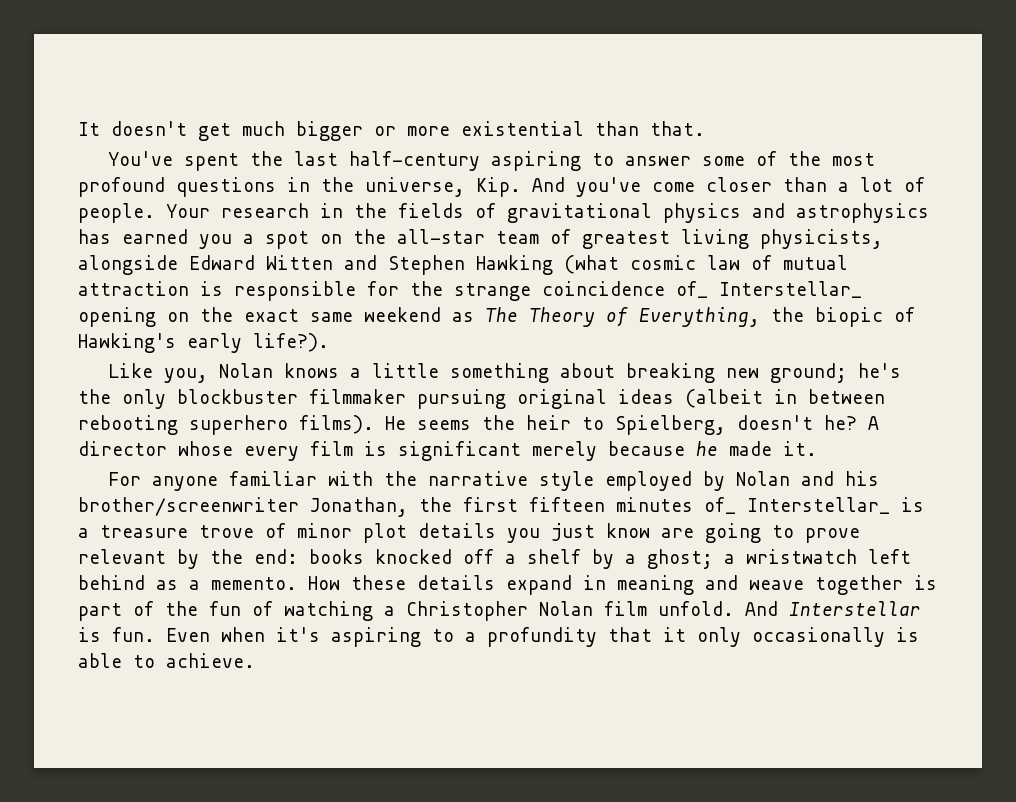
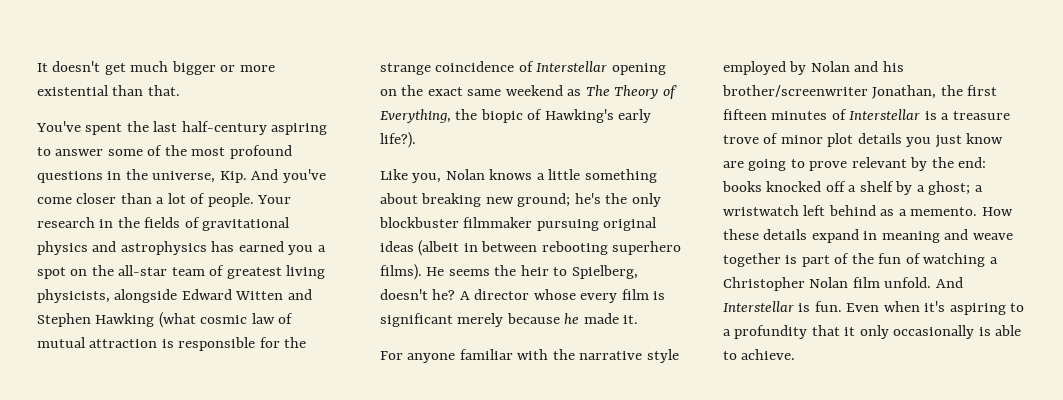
- Your research in the fields of gravitational physics and astrophysics has earned you a spot on the all-star team of greatest living physicists, alongside Edward Witten and Stephen Hawking (what cosmic law of mutual attraction is responsible for the strange coincidence of_ Interstellar_ opening on the exact same weekend as The Theory of Everything, the biopic of Hawking's early life?).
+ Your research in the fields of gravitational physics and astrophysics has earned you a spot on the all-star team of greatest living physicists, alongside Edward Witten and Stephen Hawking (what cosmic law of mutual attraction is responsible for the strange coincidence of Interstellar opening on the exact same weekend as The Theory of Everything, the biopic of Hawking's early life?).
- For anyone familiar with the narrative style employed by Nolan and his brother/screenwriter Jonathan, the first fifteen minutes of_ Interstellar_ is a treasure trove of minor plot details you just know are going to prove relevant by the end: books knocked off a shelf by a ghost; a wristwatch left behind as a memento.
+ For anyone familiar with the narrative style employed by Nolan and his brother/screenwriter Jonathan, the first fifteen minutes of Interstellar is a treasure trove of minor plot details you just know are going to prove relevant by the end: books knocked off a shelf by a ghost; a wristwatch left behind as a memento.

